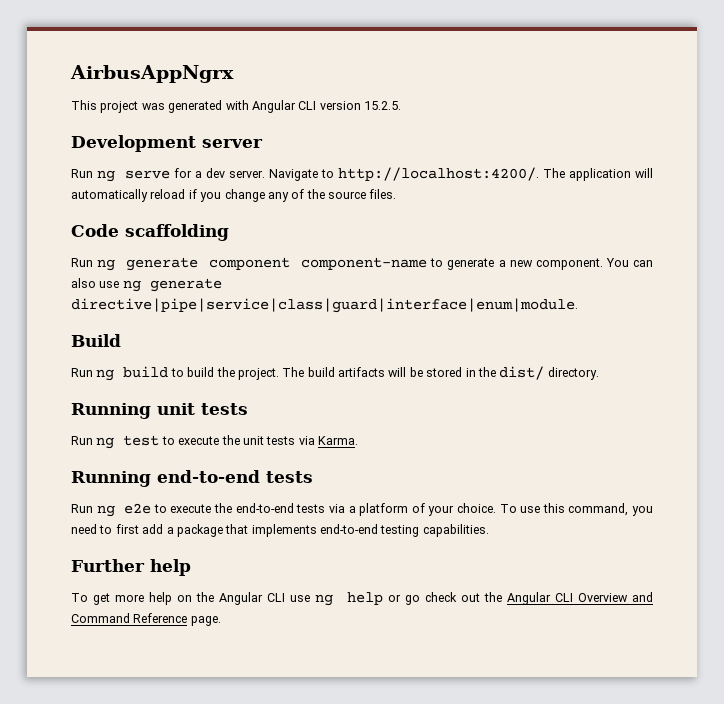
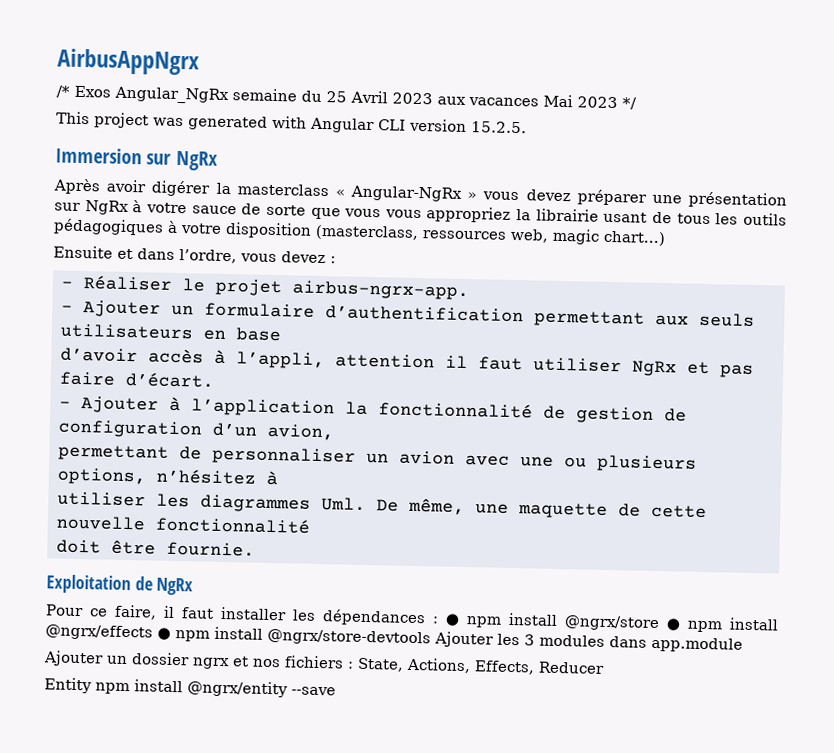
+ /* Exos Angular_NgRx semaine du 25 Avril 2023 aux vacances Mai 2023 */
- Development server
- Run ng serve for a dev server. Navigate to http://localhost:4200/. The application will automatically reload if you change any of the source files.
- Code scaffolding
- Run ng generate component component-name to generate a new component. You can also use ng generate directive|pipe|service|class|guard|interface|enum|module.
- Build
- Run ng build to build the project. The build artifacts will be stored in the dist/ directory.
- Running unit tests
- Run ng test to execute the unit tests via Karma.
- Running end-to-end tests
- Run ng e2e to execute the end-to-end tests via a platform of your choice. To use this command, you need to first add a package that implements end-to-end testing capabilities.
- Further help
- To get more help on the Angular CLI use ng help or go check out the Angular CLI Overview and Command Reference page.
+ Immersion sur NgRx
+ Après avoir digérer la masterclass « Angular-NgRx » vous devez préparer une présentation sur NgRx à votre sauce de sorte que vous vous appropriez la librairie usant de tous les outils pédagogiques à votre disposition (masterclass, ressources web, magic chart...)
+ Ensuite et dans l’ordre, vous devez :
+ - Réaliser le projet airbus-ngrx-app.
+ - Ajouter un formulaire d’authentification permettant aux seuls utilisateurs en base
+ d’avoir accès à l’appli, attention il faut utiliser NgRx et pas faire d’écart.
+ - Ajouter à l’application la fonctionnalité de gestion de configuration d’un avion,
+ permettant de personnaliser un avion avec une ou plusieurs options, n’hésitez à
+ utiliser les diagrammes Uml. De même, une maquette de cette nouvelle fonctionnalité
+ doit être fournie.
+ Exploitation de NgRx
+ Pour ce faire, il faut installer les dépendances : ● npm install @ngrx/store ● npm install @ngrx/effects ● npm install @ngrx/store-devtools Ajouter les 3 modules dans app.module
+ Ajouter un dossier ngrx et nos fichiers : State, Actions, Effects, Reducer
+ Entity npm install @ngrx/entity --save

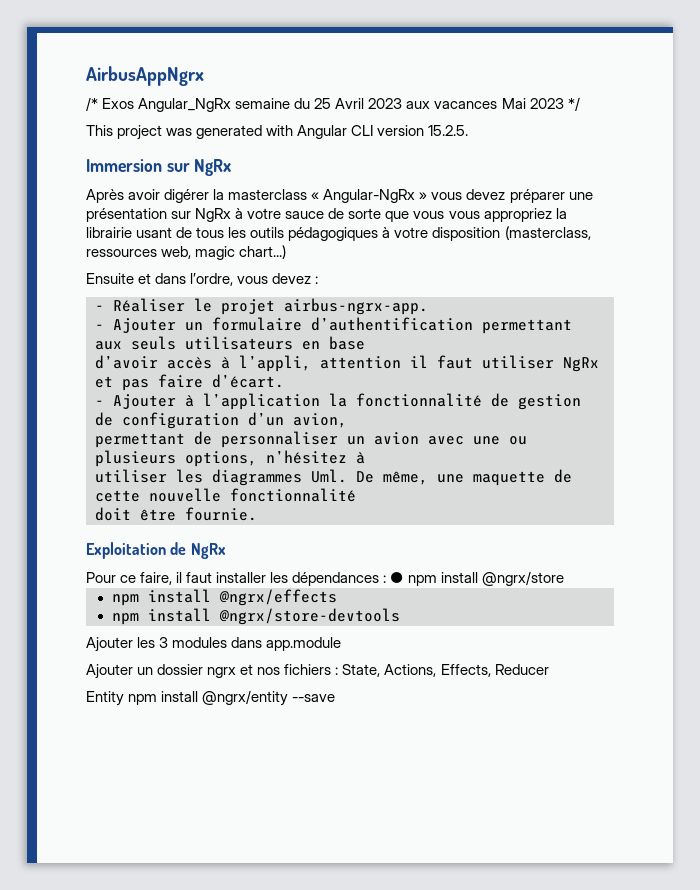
- Pour ce faire, il faut installer les dépendances : ● npm install @ngrx/store ● npm install @ngrx/effects ● npm install @ngrx/store-devtools Ajouter les 3 modules dans app.module
+ Pour ce faire, il faut installer les dépendances : ● npm install @ngrx/store
+ npm install @ngrx/effects
+ npm install @ngrx/store-devtools
+ Ajouter les 3 modules dans app.module

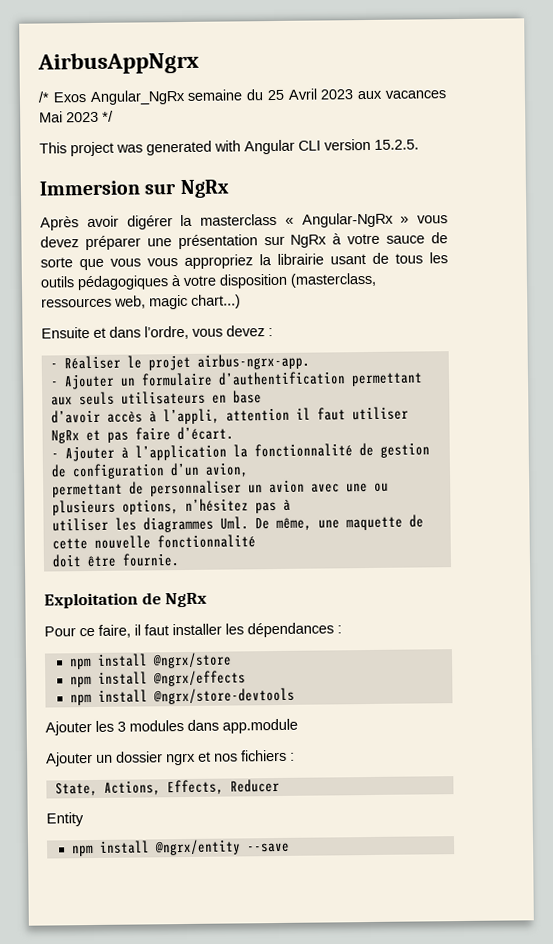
- permettant de personnaliser un avion avec une ou plusieurs options, n’hésitez à
+ permettant de personnaliser un avion avec une ou plusieurs options, n’hésitez pas à
- Pour ce faire, il faut installer les dépendances : ● npm install @ngrx/store
+ Pour ce faire, il faut installer les dépendances :
+ npm install @ngrx/store
- Ajouter un dossier ngrx et nos fichiers : State, Actions, Effects, Reducer
+ Ajouter un dossier ngrx et nos fichiers :
+ State, Actions, Effects, Reducer
- Entity npm install @ngrx/entity --save
+ Entity
+ npm install @ngrx/entity --save

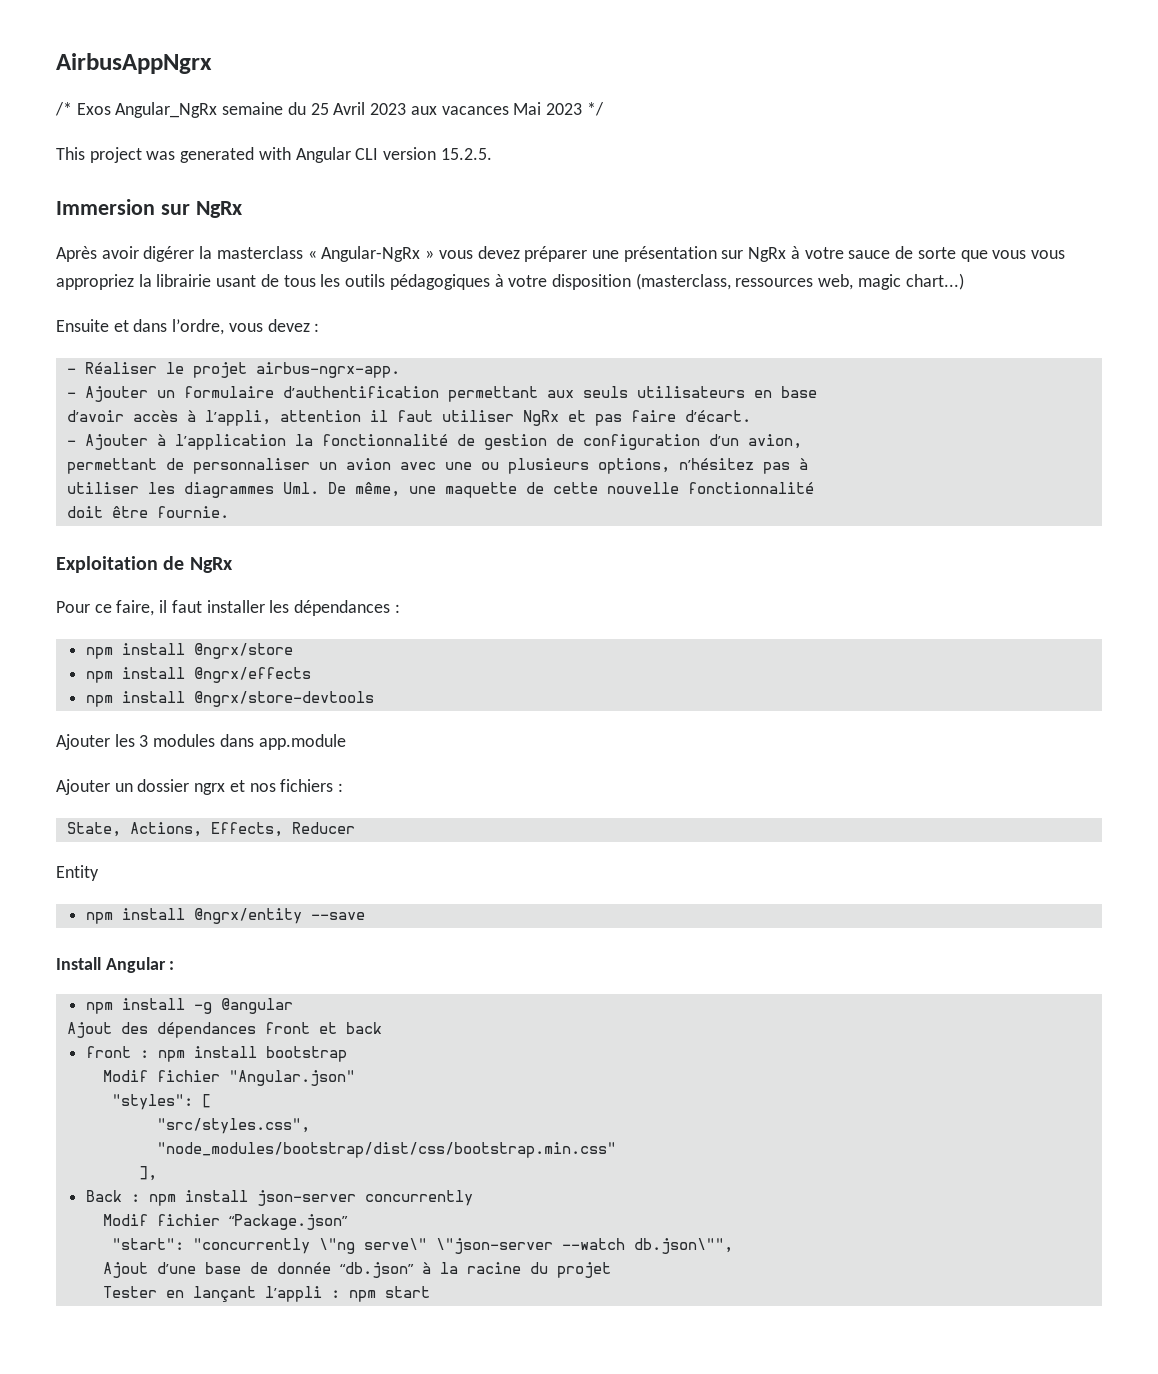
+ Install Angular :
+ npm install -g @angular
+ Ajout des dépendances front et back
+ front : npm install bootstrap
+ Modif fichier "Angular.json"
+ "styles": [
+ "src/styles.css",
+ "node_modules/bootstrap/dist/css/bootstrap.min.css"
+ ],
+ Back : npm install json-server concurrently
+ Modif fichier “Package.json”
+ "start": "concurrently \"ng serve\" \"json-server --watch db.json\"",
+ Ajout d’une base de donnée “db.json” à la racine du projet
+ Tester en lançant l’appli : npm start

